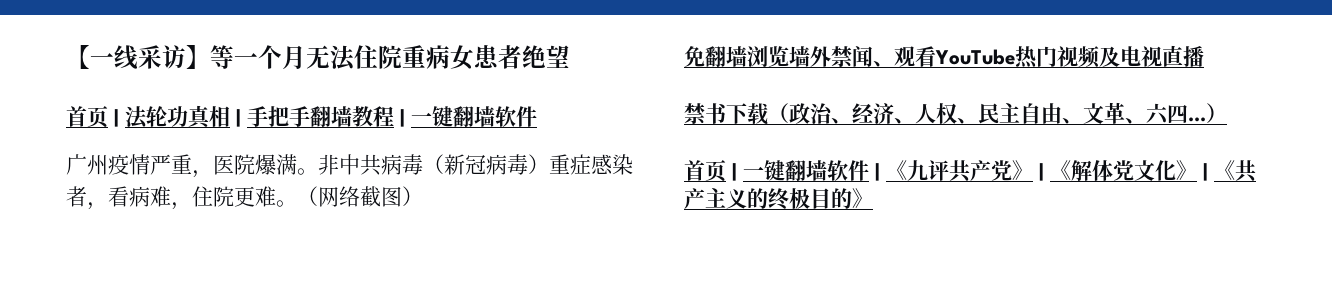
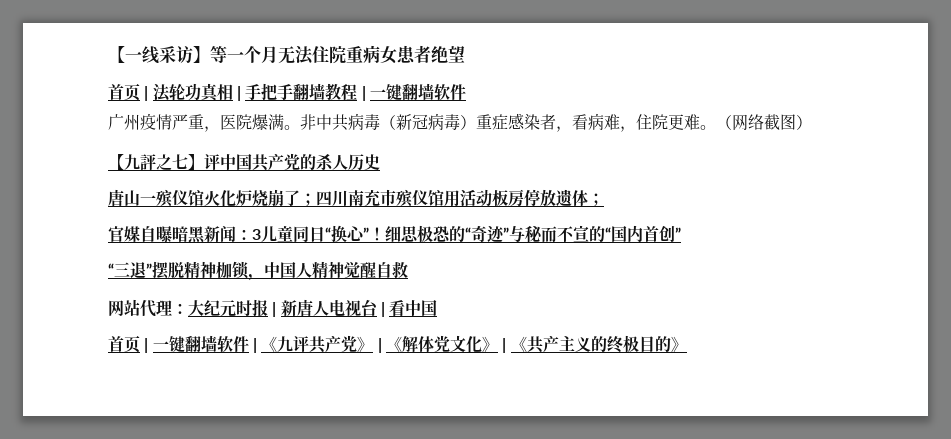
- 免翻墙浏览墙外禁闻、观看YouTube热门视频及电视直播
- 禁书下载（政治、经济、人权、民主自由、文革、六四...）
+ 【九評之七】评中国共产党的杀人历史
+ 唐山一殡仪馆火化炉烧崩了；四川南充市殡仪馆用活动板房停放遗体；
+ 官媒自曝暗黑新闻：3儿童同日“换心”！细思极恐的“奇迹”与秘而不宣的“国内首创”
+ “三退”摆脱精神枷锁，中国人精神觉醒自救
+ 网站代理：大纪元时报 | 新唐人电视台 | 看中国

